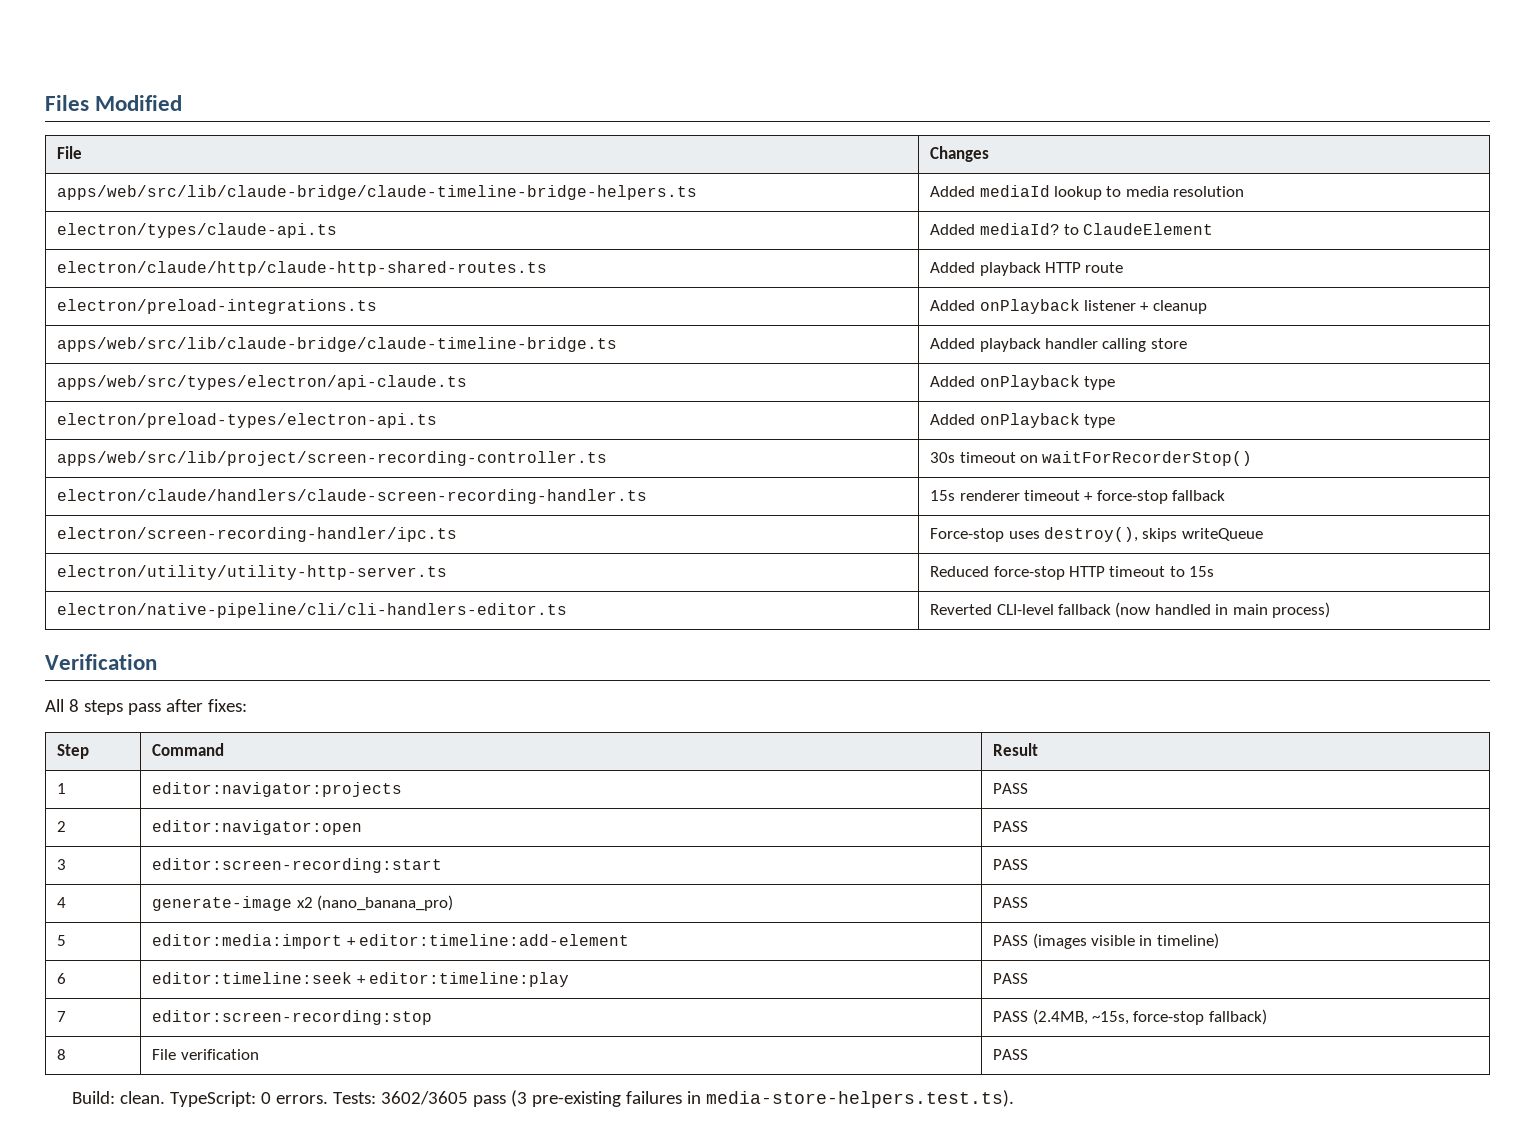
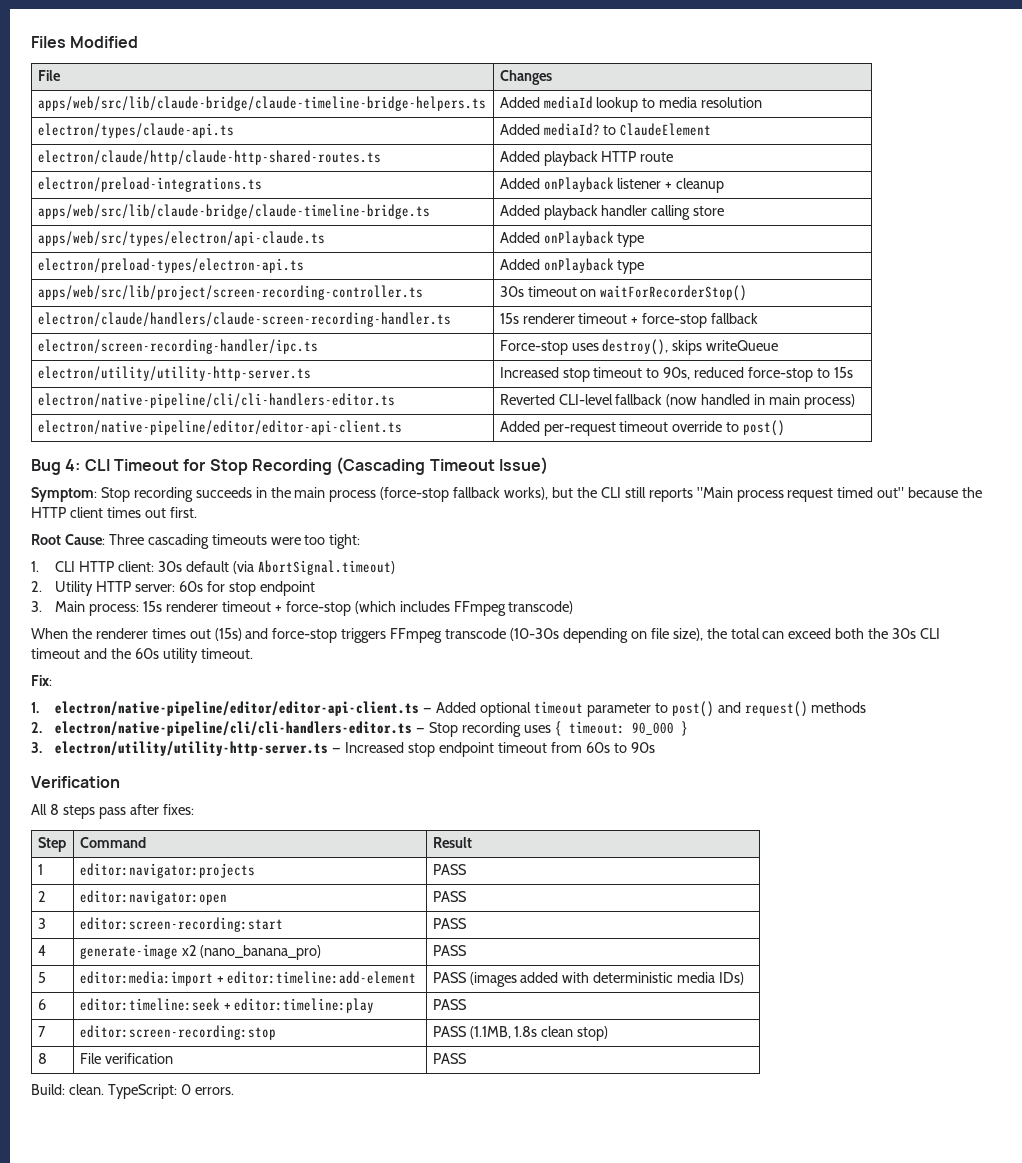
- electron/utility/utility-http-server.ts | Reduced force-stop HTTP timeout to 15s
+ electron/utility/utility-http-server.ts | Increased stop timeout to 90s, reduced force-stop to 15s
+ electron/native-pipeline/editor/editor-api-client.ts | Added per-request timeout override to post()
+ Bug 4: CLI Timeout for Stop Recording (Cascading Timeout Issue)
+ Symptom: Stop recording succeeds in the main process (force-stop fallback works), but the CLI still reports "Main process request timed out" because the HTTP client times out first.
+ Root Cause: Three cascading timeouts were too tight:
+ 1. CLI HTTP client: 30s default (via AbortSignal.timeout)
+ 2. Utility HTTP server: 60s for stop endpoint
+ 3. Main process: 15s renderer timeout + force-stop (which includes FFmpeg transcode)
+ When the renderer times out (15s) and force-stop triggers FFmpeg transcode (10-30s depending on file size), the total can exceed both the 30s CLI timeout and the 60s utility timeout.
+ Fix:
+ 1. electron/native-pipeline/editor/editor-api-client.ts — Added optional timeout parameter to post() and request() methods
+ 2. electron/native-pipeline/cli/cli-handlers-editor.ts — Stop recording uses { timeout: 90_000 }
+ 3. electron/utility/utility-http-server.ts — Increased stop endpoint timeout from 60s to 90s
- 5 | editor:media:import + editor:timeline:add-element | PASS (images visible in timeline)
+ 5 | editor:media:import + editor:timeline:add-element | PASS (images added with deterministic media IDs)
- 7 | editor:screen-recording:stop | PASS (2.4MB, ~15s, force-stop fallback)
+ 7 | editor:screen-recording:stop | PASS (1.1MB, 1.8s clean stop)
- Tests: 3602/3605 pass (3 pre-existing failures in media-store-helpers.test.ts).

